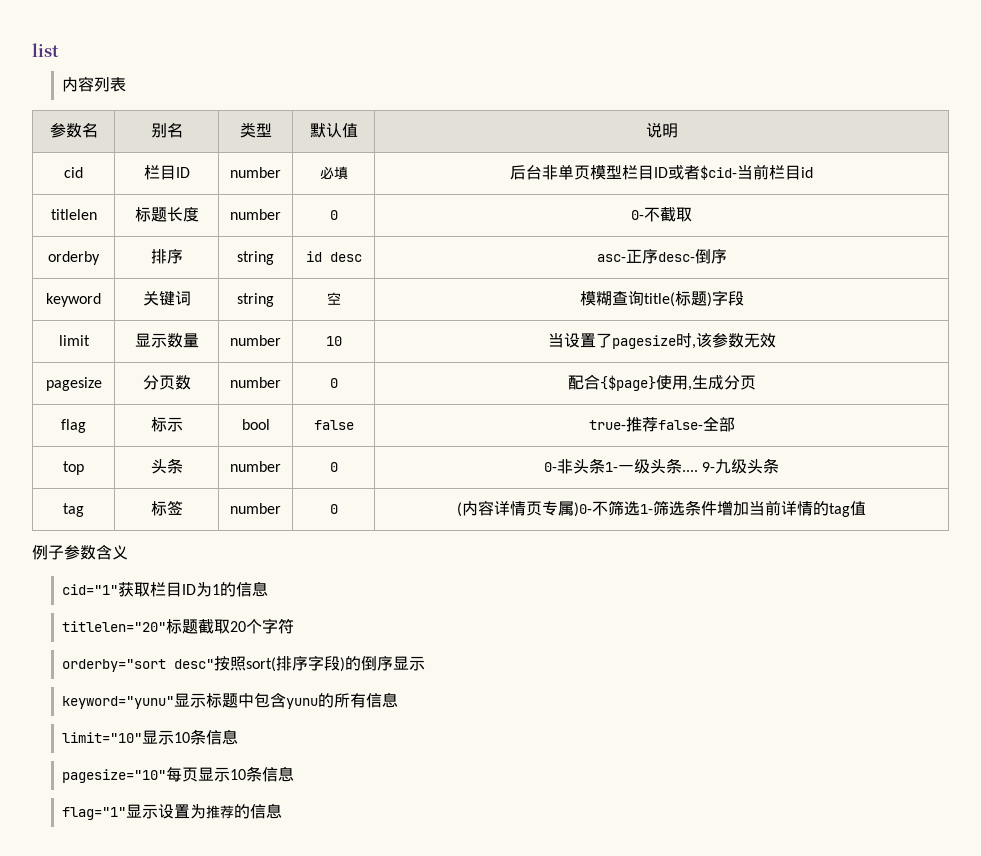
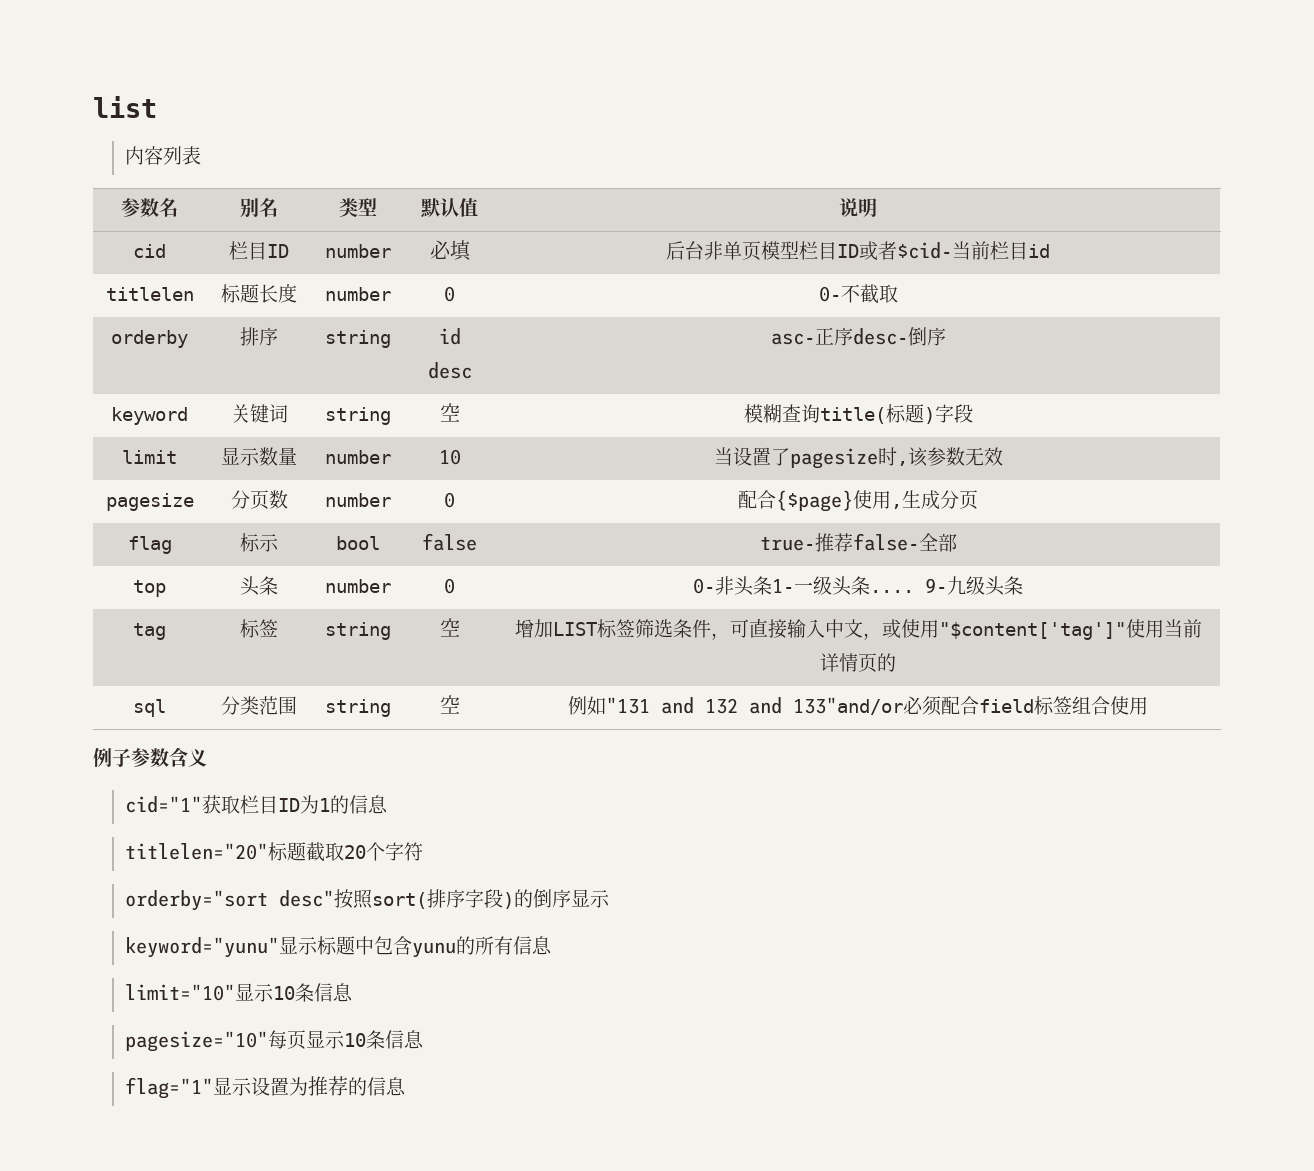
- tag | 标签 | number | 0 | (内容详情页专属)0-不筛选1-筛选条件增加当前详情的tag值
+ tag | 标签 | string | 空 | 增加LIST标签筛选条件，可直接输入中文，或使用"$content['tag']"使用当前详情页的
+ sql | 分类范围 | string | 空 | 例如"131 and 132 and 133"and/or必须配合field标签组合使用

